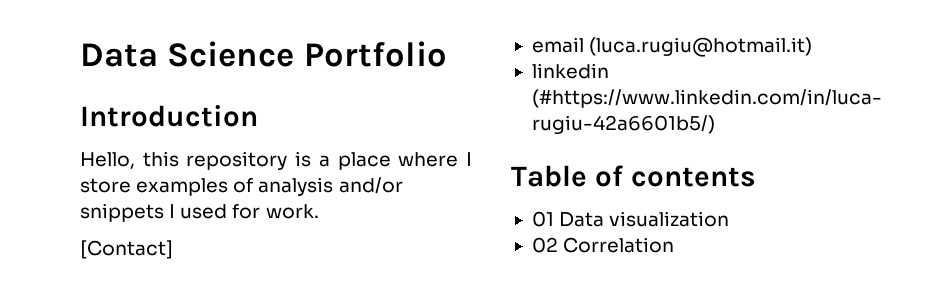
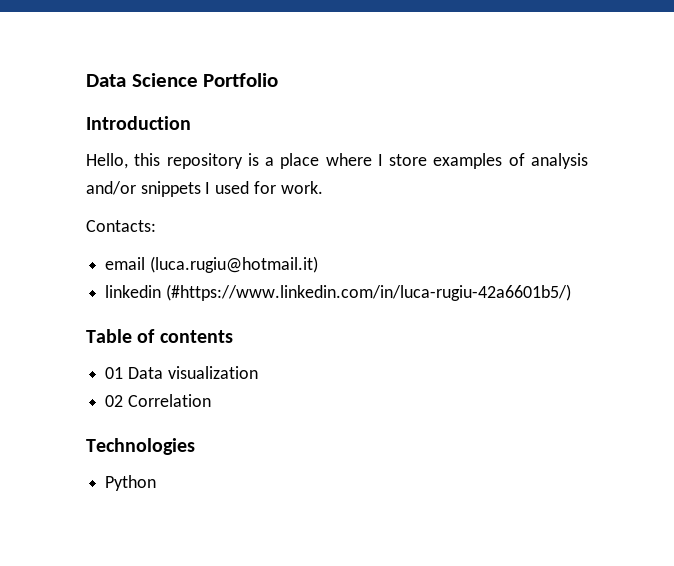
- [Contact]
+ Contacts:
+ Technologies
+ Python

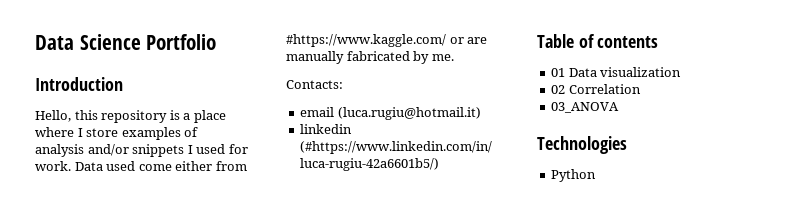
+ Data used come either from #https://www.kaggle.com/ or are manually fabricated by me.
+ 03_ANOVA

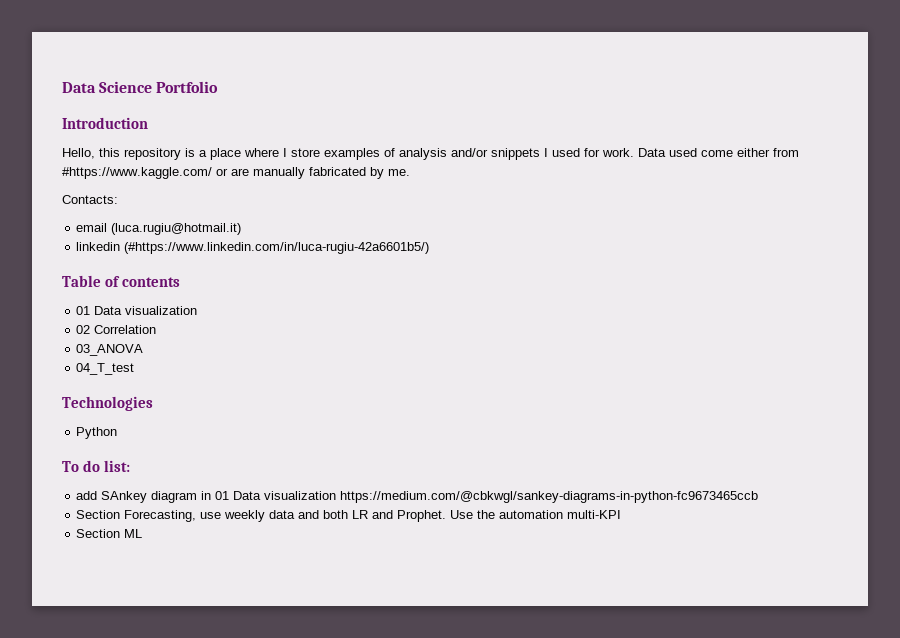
+ 04_T_test
+ To do list:
+ add SAnkey diagram in 01 Data visualization https://medium.com/@cbkwgl/sankey-diagrams-in-python-fc9673465ccb
+ Section Forecasting, use weekly data and both LR and Prophet. Use the automation multi-KPI
+ Section ML

